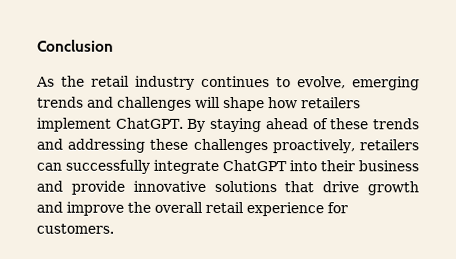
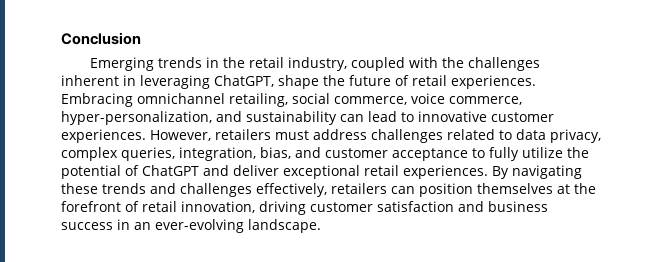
- As the retail industry continues to evolve, emerging trends and challenges will shape how retailers implement ChatGPT. By staying ahead of these trends and addressing these challenges proactively, retailers can successfully integrate ChatGPT into their business and provide innovative solutions that drive growth and improve the overall retail experience for customers.
+ Emerging trends in the retail industry, coupled with the challenges inherent in leveraging ChatGPT, shape the future of retail experiences. Embracing omnichannel retailing, social commerce, voice commerce, hyper-personalization, and sustainability can lead to innovative customer experiences. However, retailers must address challenges related to data privacy, complex queries, integration, bias, and customer acceptance to fully utilize the potential of ChatGPT and deliver exceptional retail experiences. By navigating these trends and challenges effectively, retailers can position themselves at the forefront of retail innovation, driving customer satisfaction and business success in an ever-evolving landscape.

